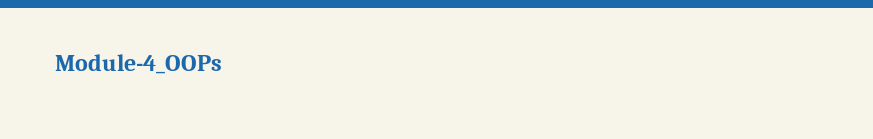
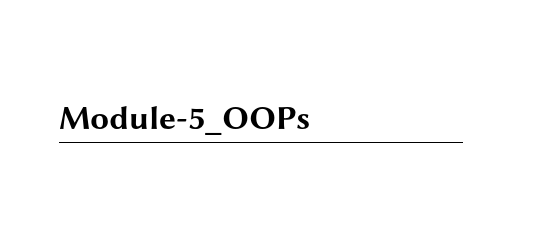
- Module-4_OOPs
+ Module-5_OOPs

